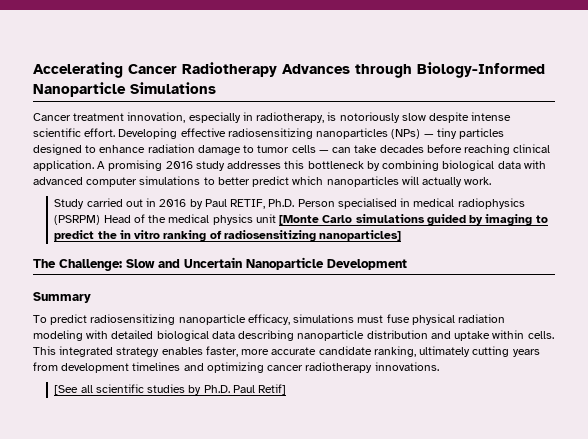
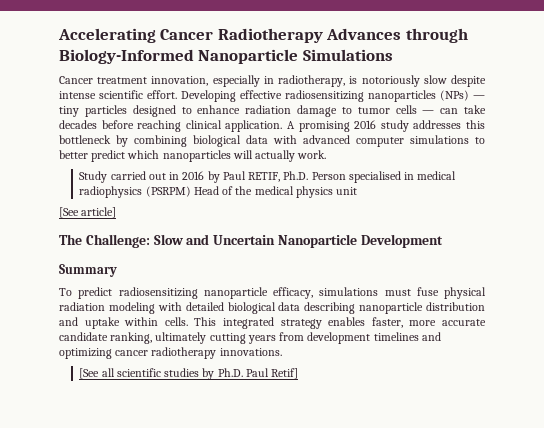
- Study carried out in 2016 by Paul RETIF, Ph.D. Person specialised in medical radiophysics (PSRPM) Head of the medical physics unit [Monte Carlo simulations guided by imaging to predict the in vitro ranking of radiosensitizing nanoparticles]
+ Study carried out in 2016 by Paul RETIF, Ph.D. Person specialised in medical radiophysics (PSRPM) Head of the medical physics unit
+ [See article]

